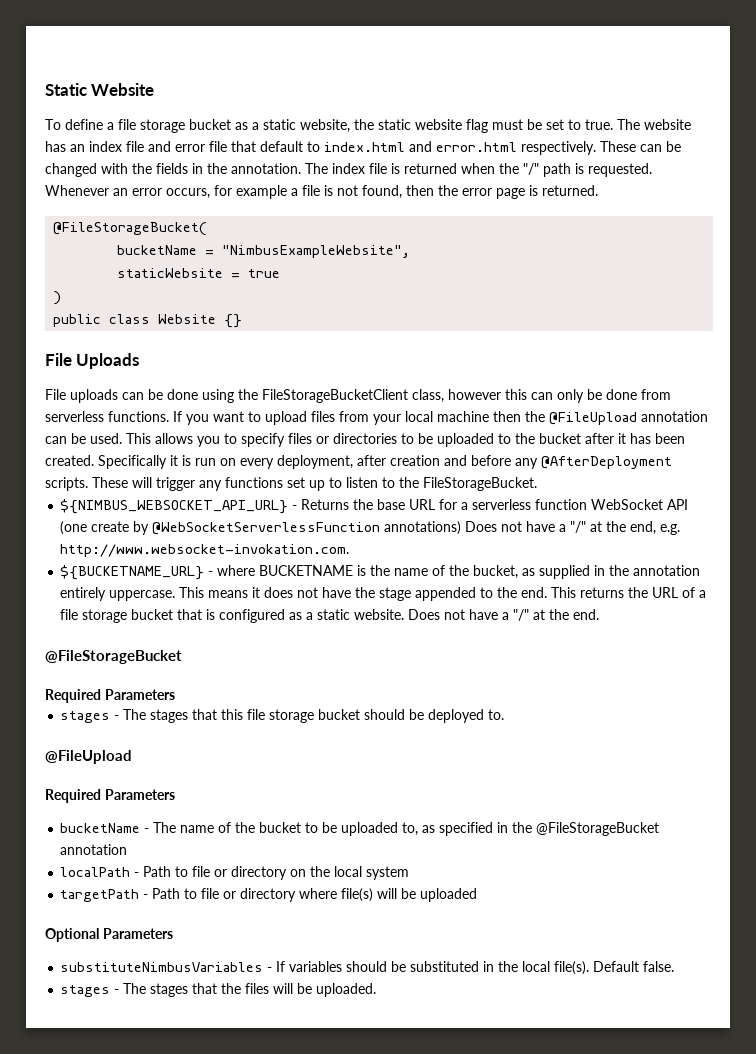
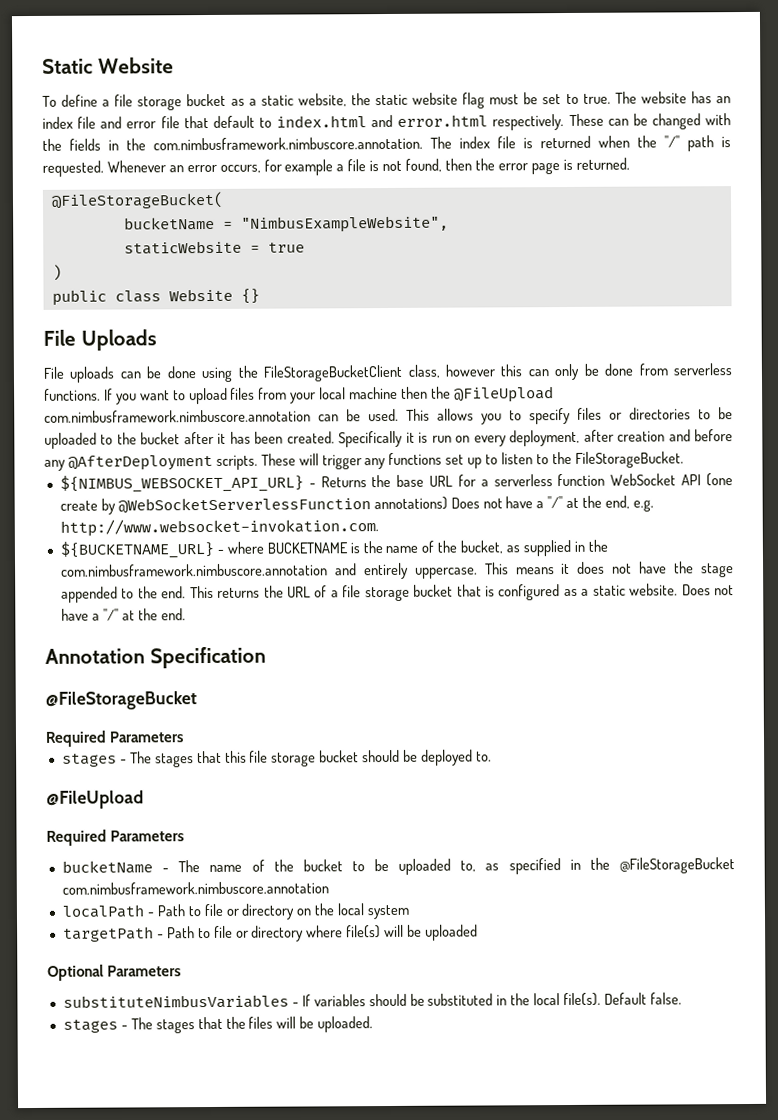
- These can be changed with the fields in the annotation. The index file is returned when the "/" path is requested.
+ These can be changed with the fields in the com.nimbusframework.nimbuscore.annotation. The index file is returned when the "/" path is requested.
- If you want to upload files from your local machine then the @FileUpload annotation can be used.
+ If you want to upload files from your local machine then the @FileUpload com.nimbusframework.nimbuscore.annotation can be used.
- ${BUCKETNAME_URL} - where BUCKETNAME is the name of the bucket, as supplied in the annotation entirely uppercase.
+ ${BUCKETNAME_URL} - where BUCKETNAME is the name of the bucket, as supplied in the com.nimbusframework.nimbuscore.annotation and entirely uppercase.
+ Annotation Specification
- bucketName - The name of the bucket to be uploaded to, as specified in the @FileStorageBucket annotation
+ bucketName - The name of the bucket to be uploaded to, as specified in the @FileStorageBucket com.nimbusframework.nimbuscore.annotation

